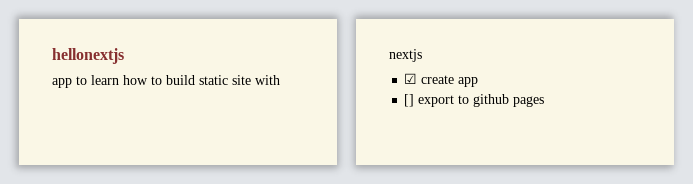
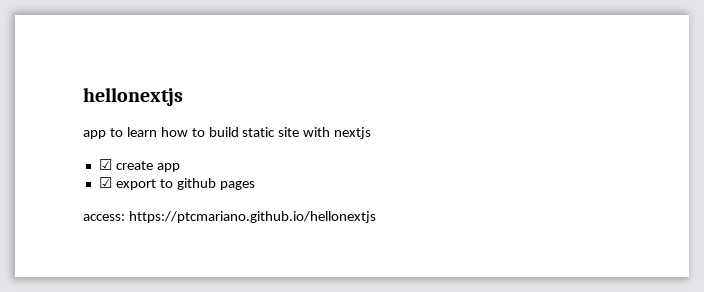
- [] export to github pages
+ ☑ export to github pages
+ access: https://ptcmariano.github.io/hellonextjs

